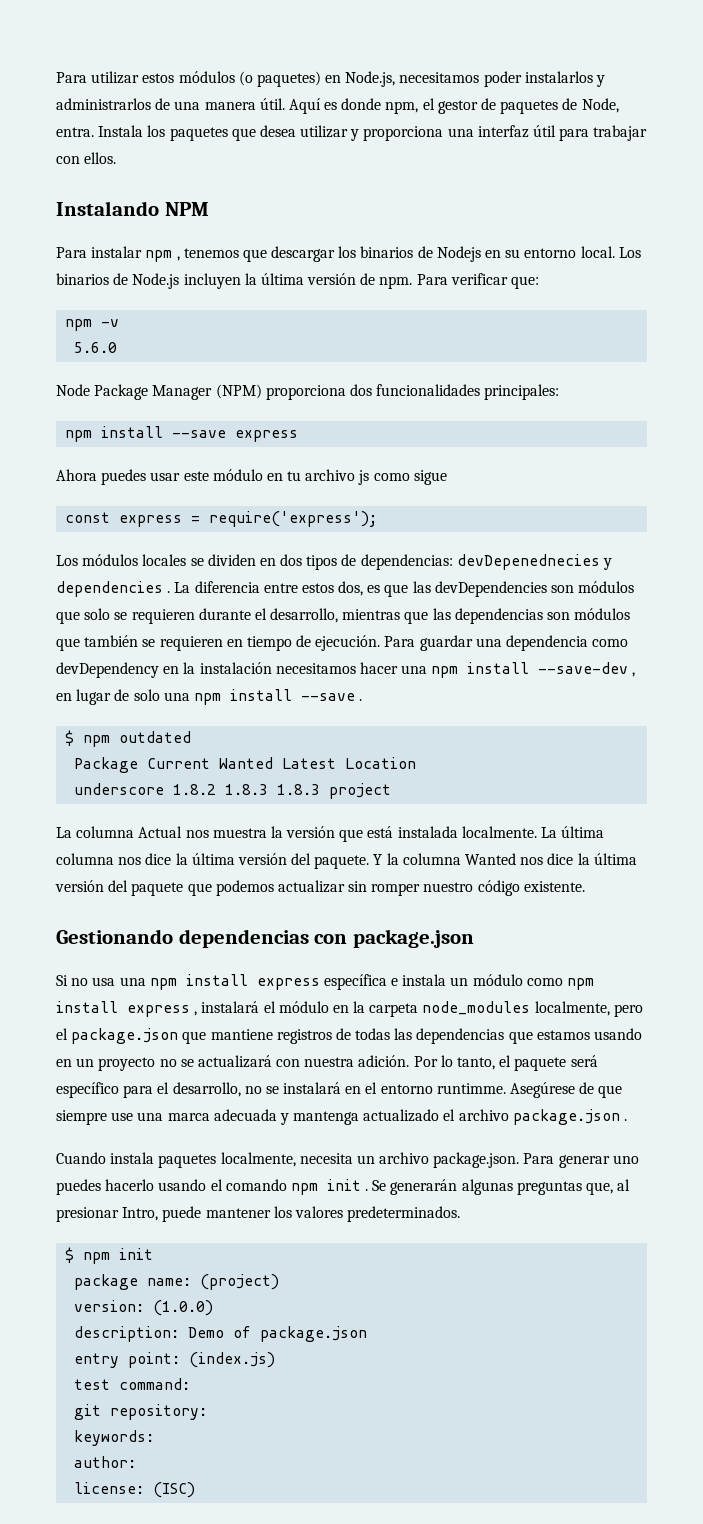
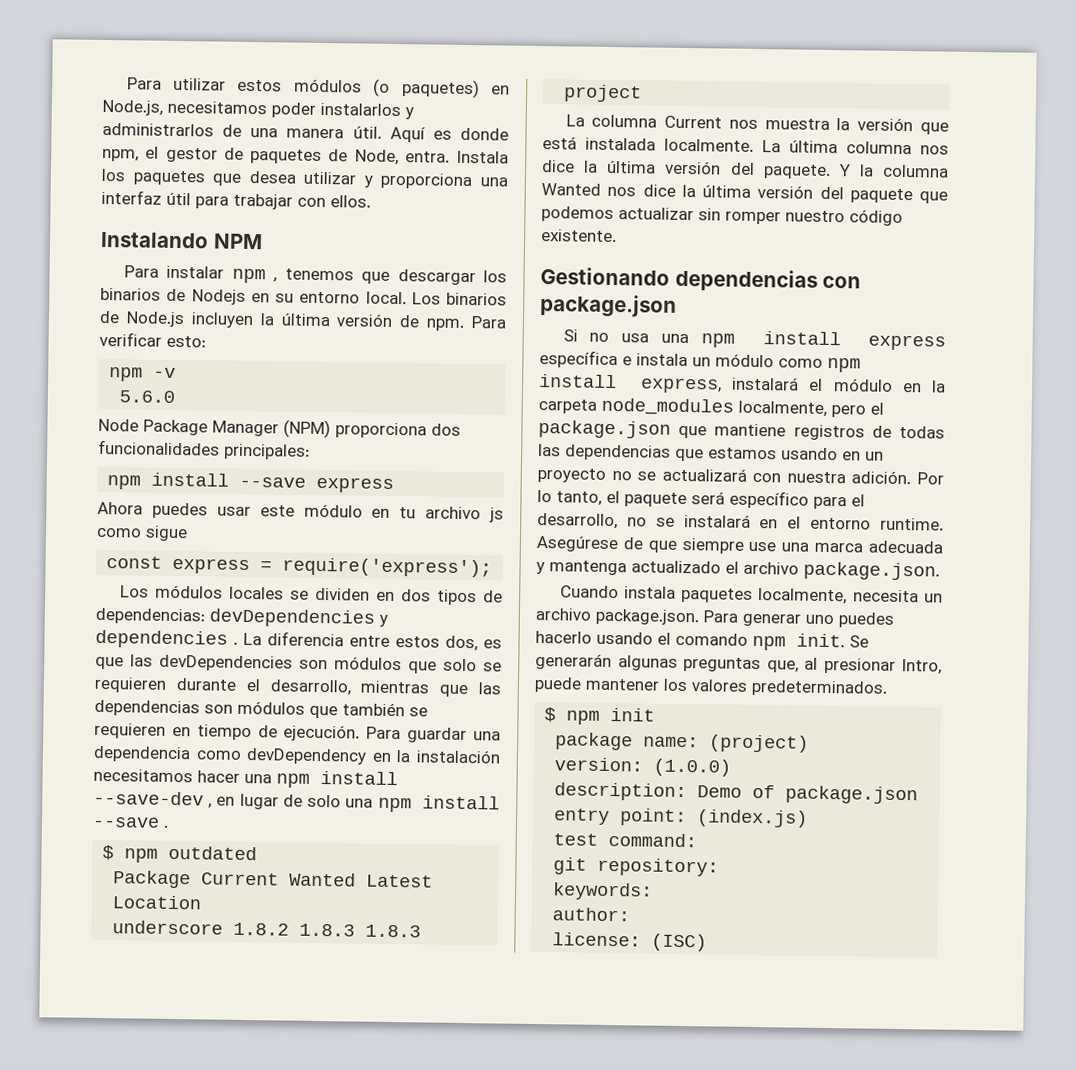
- Para verificar que:
+ Para verificar esto:
- Los módulos locales se dividen en dos tipos de dependencias: devDepenednecies y dependencies .
+ Los módulos locales se dividen en dos tipos de dependencias: devDependencies y dependencies .
- La columna Actual nos muestra la versión que está instalada localmente.
+ La columna Current nos muestra la versión que está instalada localmente.
- Si no usa una npm install express específica e instala un módulo como npm install express , instalará el módulo en la carpeta node_modules localmente, pero el package.json que mantiene registros de todas las dependencias que estamos usando en un proyecto no se actualizará con nuestra adición.
+ Si no usa una npm install express específica e instala un módulo como npm install express, instalará el módulo en la carpeta node_modules localmente, pero el package.json que mantiene registros de todas las dependencias que estamos usando en un proyecto no se actualizará con nuestra adición.
- Por lo tanto, el paquete será específico para el desarrollo, no se instalará en el entorno runtimme.
+ Por lo tanto, el paquete será específico para el desarrollo, no se instalará en el entorno runtime.
- Asegúrese de que siempre use una marca adecuada y mantenga actualizado el archivo package.json .
+ Asegúrese de que siempre use una marca adecuada y mantenga actualizado el archivo package.json.
- Cuando instala paquetes localmente, necesita un archivo package.json. Para generar uno puedes hacerlo usando el comando npm init .
+ Cuando instala paquetes localmente, necesita un archivo package.json. Para generar uno puedes hacerlo usando el comando npm init.

